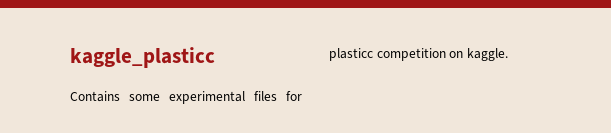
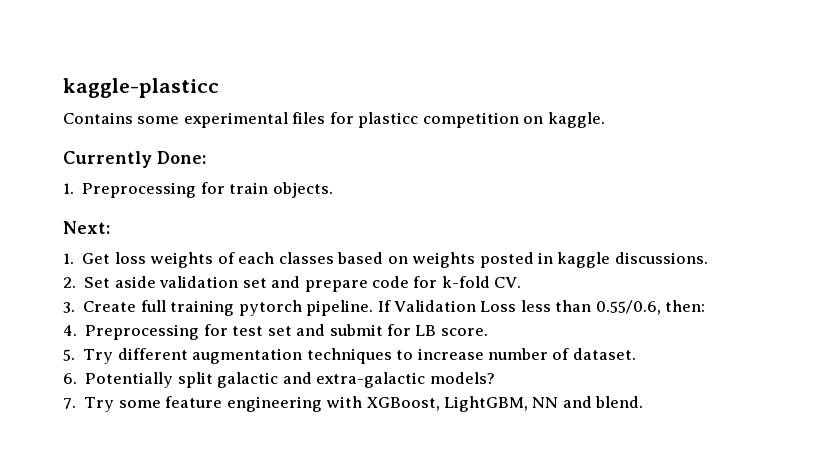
- kaggle_plasticc
+ kaggle-plasticc
+ Currently Done:
+ 1. Preprocessing for train objects.
+ Next:
+ 1. Get loss weights of each classes based on weights posted in kaggle discussions.
+ 2. Set aside validation set and prepare code for k-fold CV.
+ 3. Create full training pytorch pipeline. If Validation Loss less than 0.55/0.6, then:
+ 4. Preprocessing for test set and submit for LB score.
+ 5. Try different augmentation techniques to increase number of dataset.
+ 6. Potentially split galactic and extra-galactic models?
+ 7. Try some feature engineering with XGBoost, LightGBM, NN and blend.

